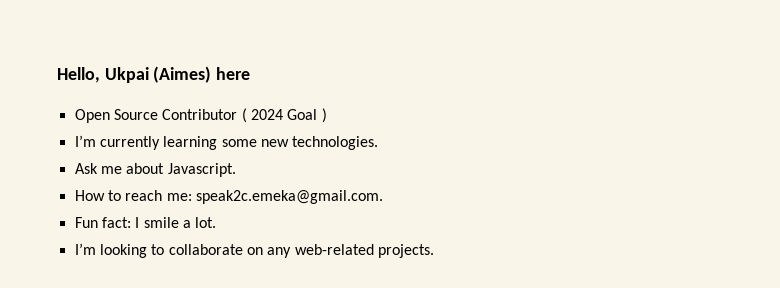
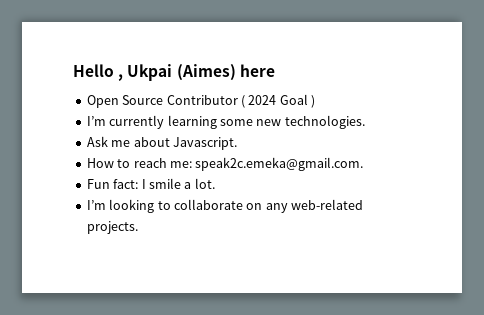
- Hello, Ukpai (Aimes) here
+ Hello , Ukpai (Aimes) here

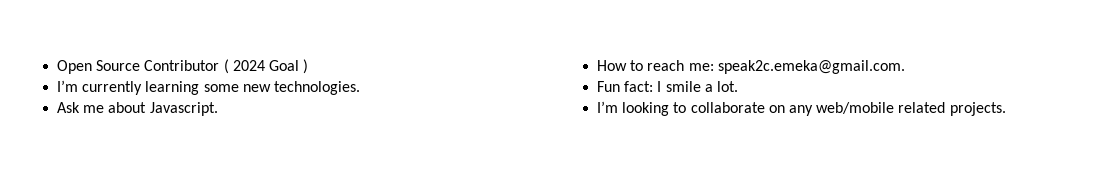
- Hello , Ukpai (Aimes) here
- I’m looking to collaborate on any web-related projects.
+ I’m looking to collaborate on any web/mobile related projects.

